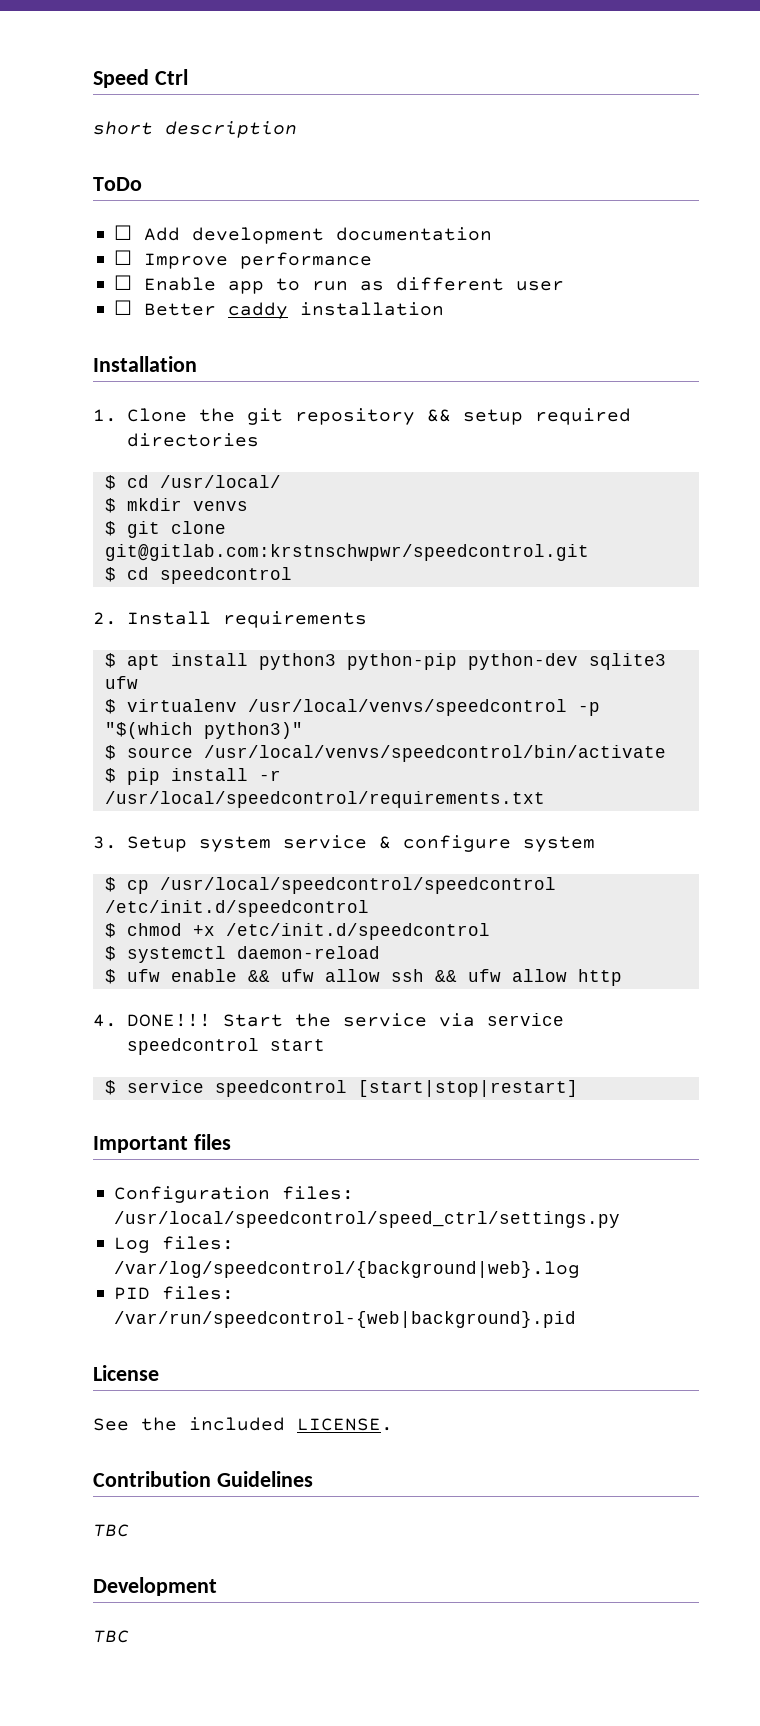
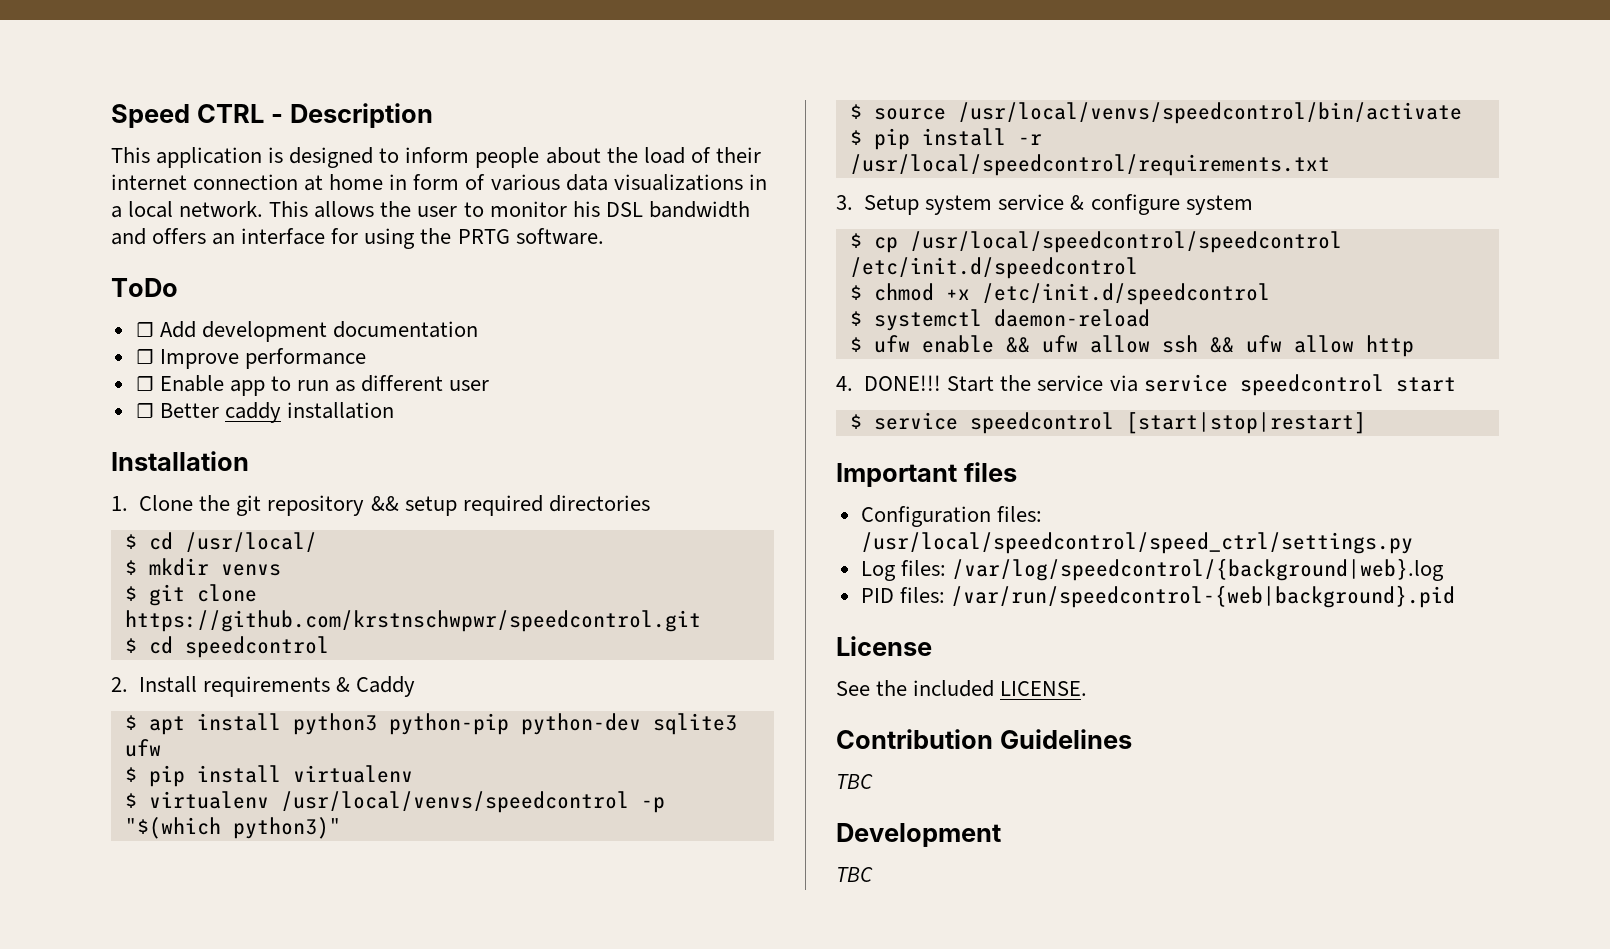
- Speed Ctrl
- short description
+ Speed CTRL - Description
+ This application is designed to inform people about the load of their internet connection at home in form of various data visualizations in a local network. This allows the user to monitor his DSL bandwidth and offers an interface for using the PRTG software.
- $ git clone git@gitlab.com:krstnschwpwr/speedcontrol.git
+ $ git clone https://github.com/krstnschwpwr/speedcontrol.git
- 2. Install requirements
+ 2. Install requirements & Caddy
+ $ pip install virtualenv

